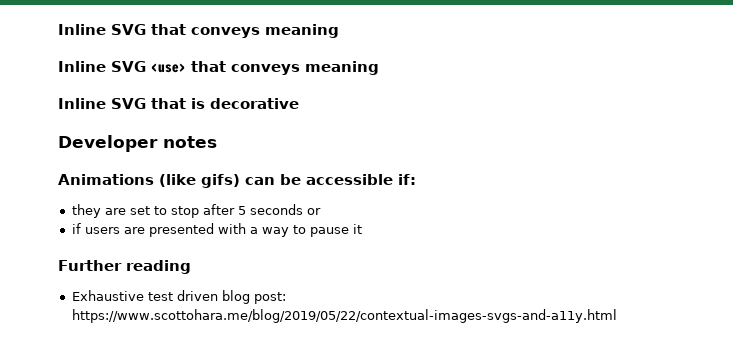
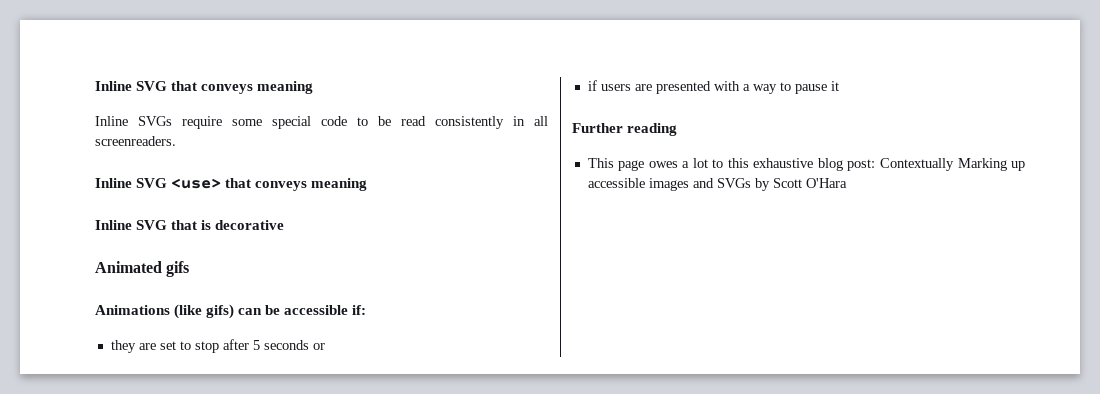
+ Inline SVGs require some special code to be read consistently in all screenreaders.
- Developer notes
+ Animated gifs
- Exhaustive test driven blog post: https://www.scottohara.me/blog/2019/05/22/contextual-images-svgs-and-a11y.html
+ This page owes a lot to this exhaustive blog post: Contextually Marking up accessible images and SVGs by Scott O'Hara

